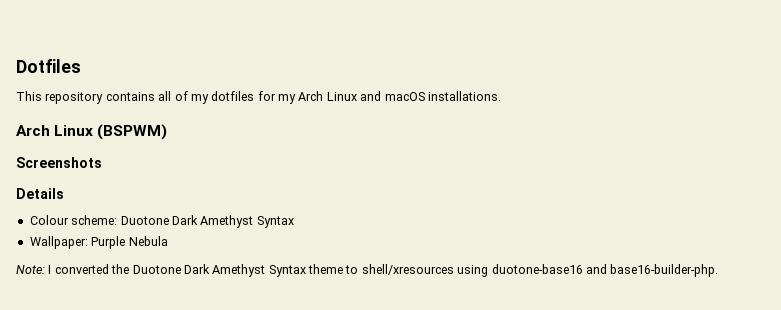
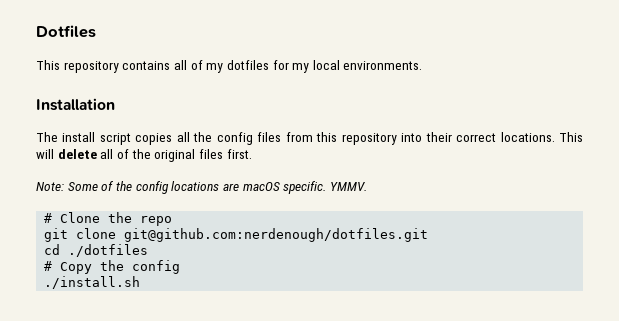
- This repository contains all of my dotfiles for my Arch Linux and macOS installations.
- Arch Linux (BSPWM)
- Screenshots
- Details
- Colour scheme: Duotone Dark Amethyst Syntax
- Wallpaper: Purple Nebula
- Note: I converted the Duotone Dark Amethyst Syntax theme to shell/xresources using duotone-base16 and base16-builder-php.
+ This repository contains all of my dotfiles for my local environments.
+ Installation
+ The install script copies all the config files from this repository into their correct locations. This will delete all of the original files first.
+ Note: Some of the config locations are macOS specific. YMMV.
+ # Clone the repo
+ git clone git@github.com:nerdenough/dotfiles.git
+ cd ./dotfiles
+ # Copy the config
+ ./install.sh

